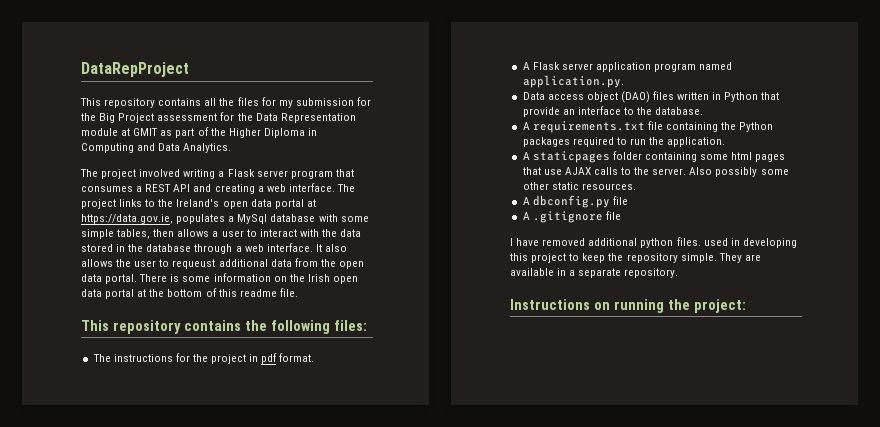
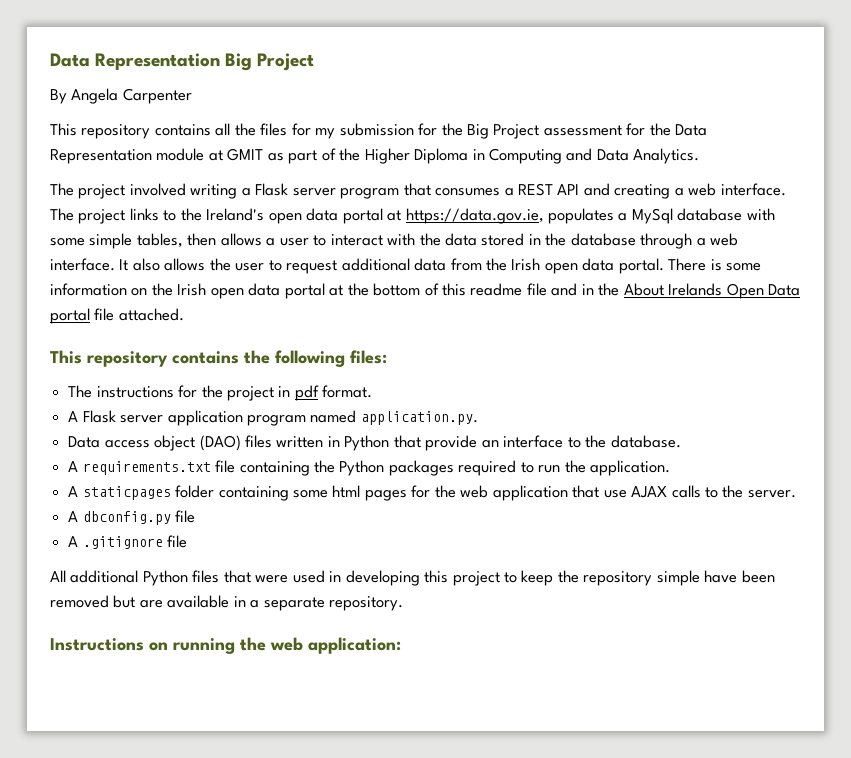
- DataRepProject
+ Data Representation Big Project
+ By Angela Carpenter
- It also allows the user to requeust additional data from the open data portal.
+ It also allows the user to request additional data from the Irish open data portal.
- There is some information on the Irish open data portal at the bottom of this readme file.
+ There is some information on the Irish open data portal at the bottom of this readme file and in the About Irelands Open Data portal file attached.
- A staticpages folder containing some html pages that use AJAX calls to the server. Also possibly some other static resources.
+ A staticpages folder containing some html pages for the web application that use AJAX calls to the server.
- I have removed additional python files. used in developing this project to keep the repository simple. They are available in a separate repository.
+ All additional Python files that were used in developing this project to keep the repository simple have been removed but are available in a separate repository.
- Instructions on running the project:
+ Instructions on running the web application:

